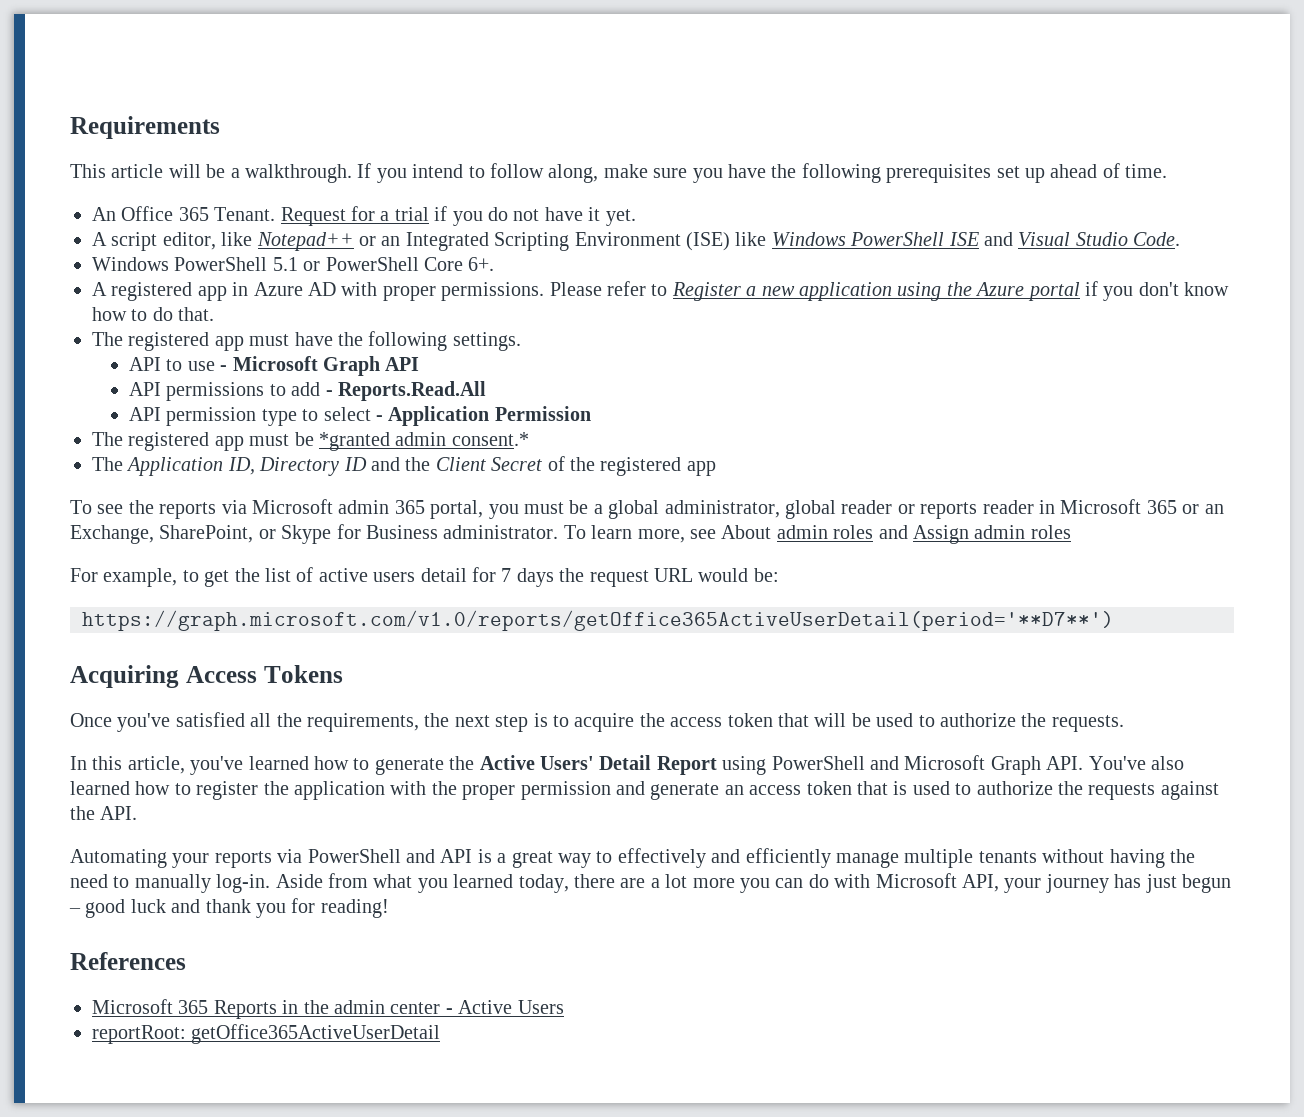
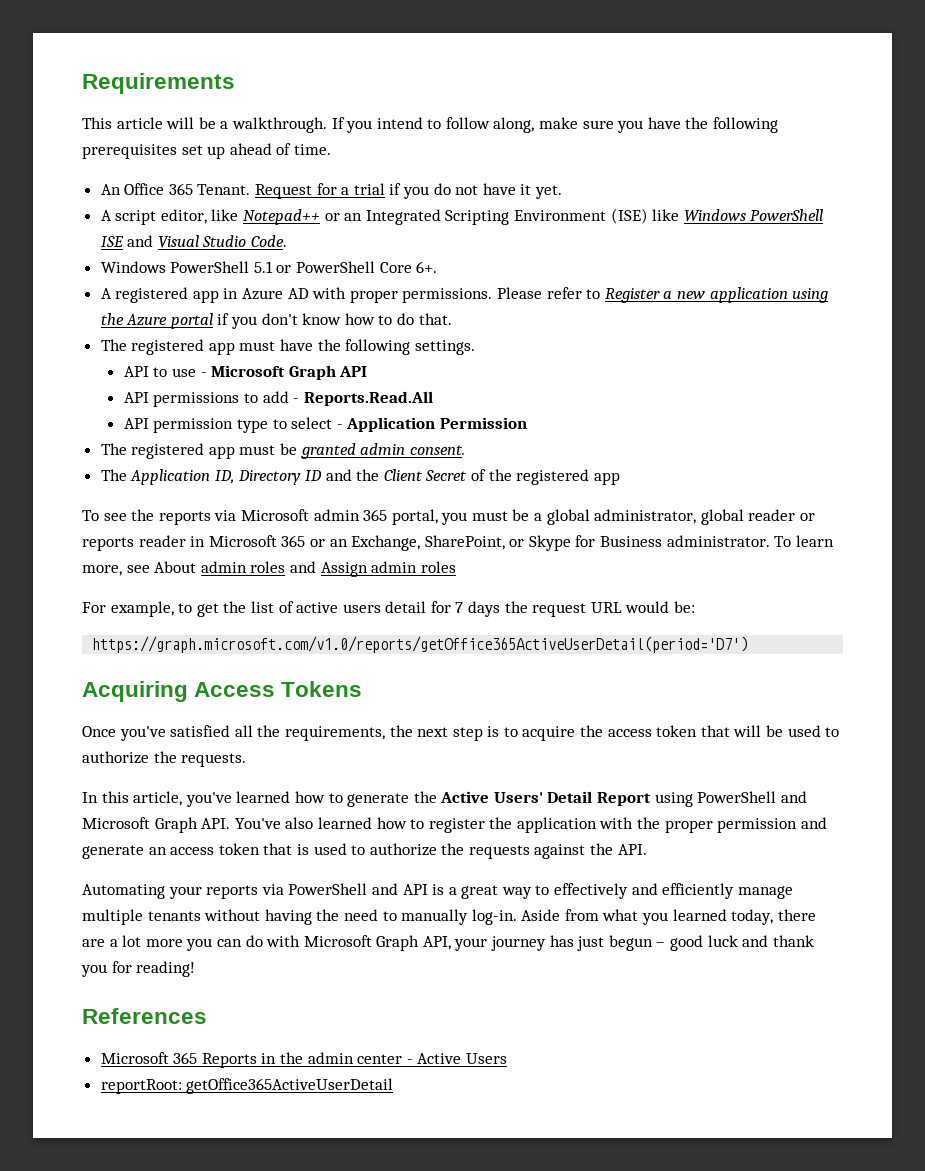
- The registered app must be *granted admin consent.*
+ The registered app must be granted admin consent.
- https://graph.microsoft.com/v1.0/reports/getOffice365ActiveUserDetail(period='**D7**')
+ https://graph.microsoft.com/v1.0/reports/getOffice365ActiveUserDetail(period='D7')
- Aside from what you learned today, there are a lot more you can do with Microsoft API, your journey has just begun – good luck and thank you for reading!
+ Aside from what you learned today, there are a lot more you can do with Microsoft Graph API, your journey has just begun – good luck and thank you for reading!

